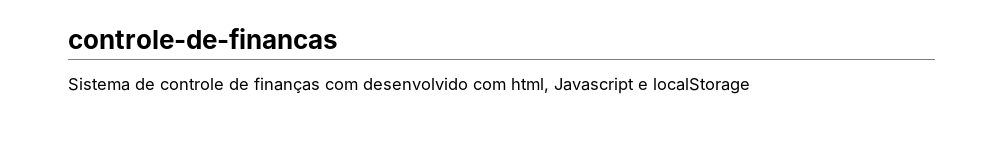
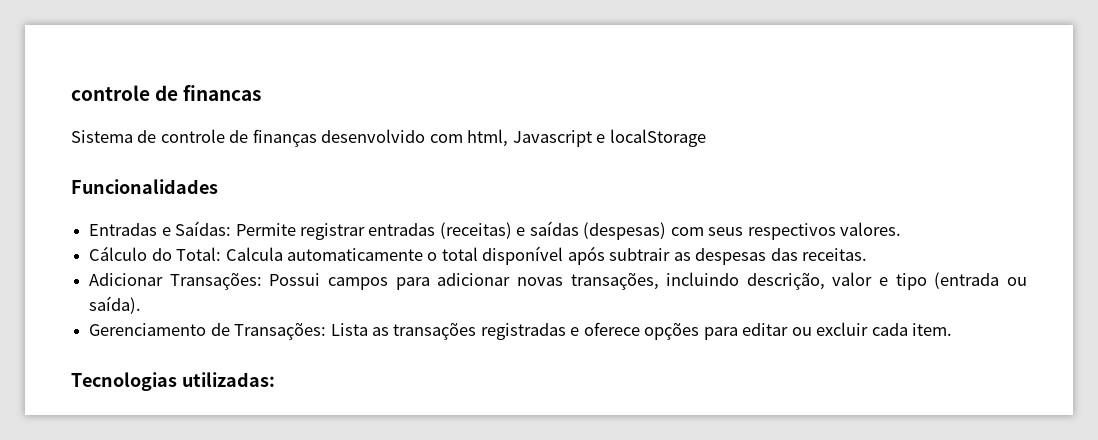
- controle-de-financas
+ controle de financas
- Sistema de controle de finanças com desenvolvido com html, Javascript e localStorage
+ Sistema de controle de finanças desenvolvido com html, Javascript e localStorage
+ Funcionalidades
+ Entradas e Saídas: Permite registrar entradas (receitas) e saídas (despesas) com seus respectivos valores.
+ Cálculo do Total: Calcula automaticamente o total disponível após subtrair as despesas das receitas.
+ Adicionar Transações: Possui campos para adicionar novas transações, incluindo descrição, valor e tipo (entrada ou saída).
+ Gerenciamento de Transações: Lista as transações registradas e oferece opções para editar ou excluir cada item.
+ Tecnologias utilizadas:

